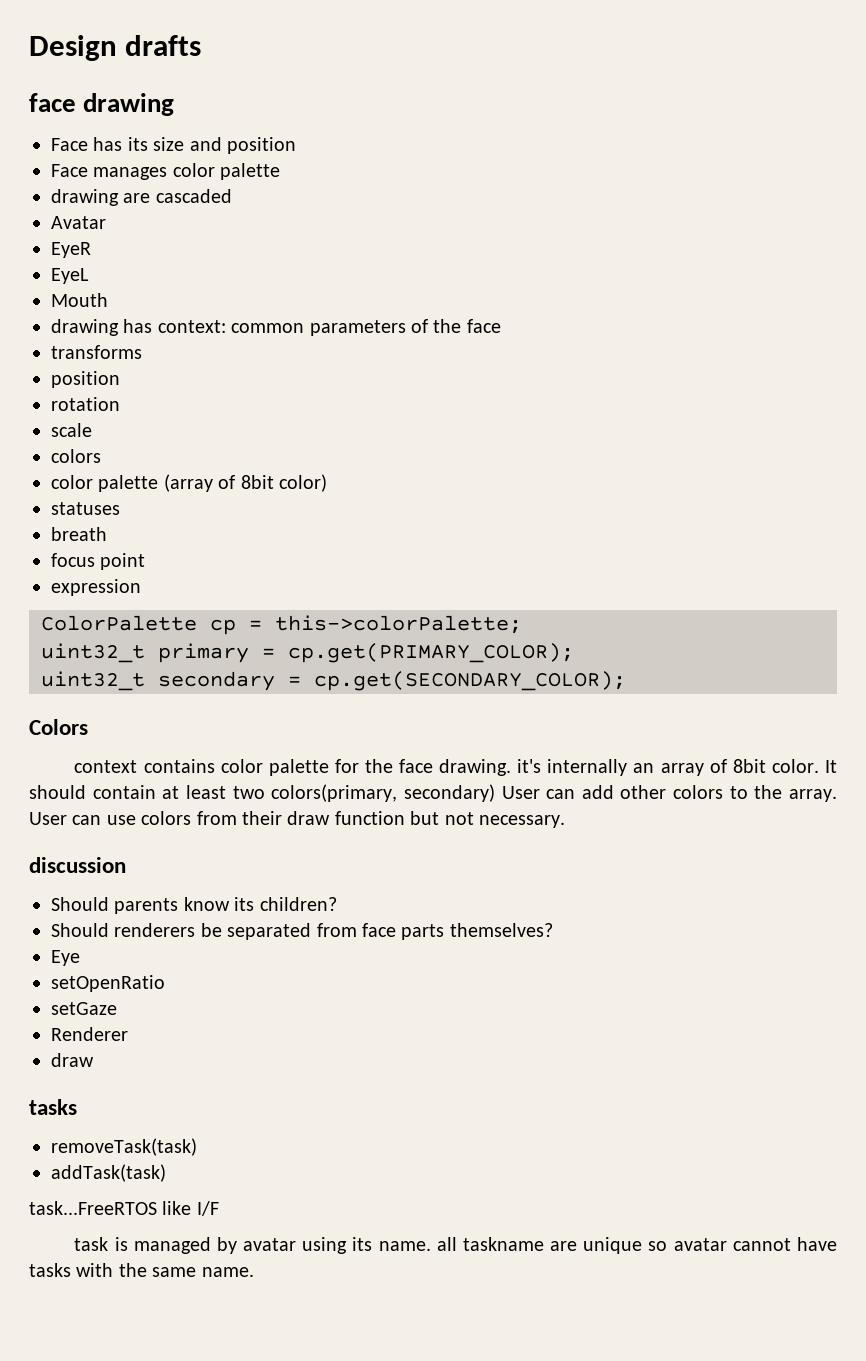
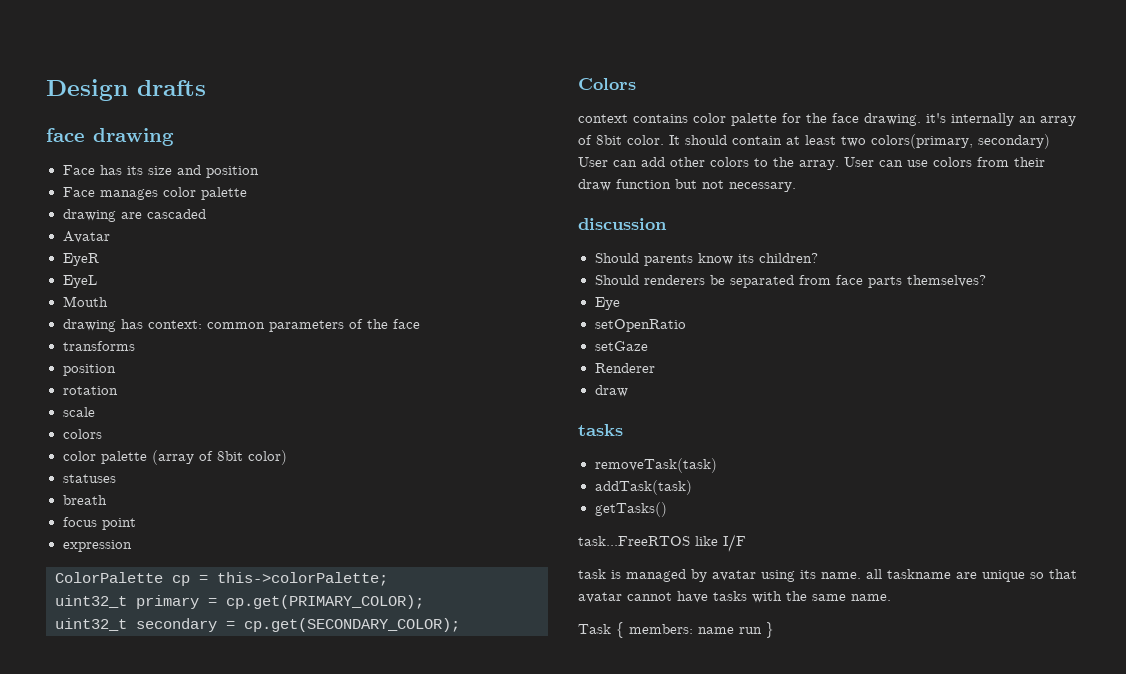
+ getTasks()
- task is managed by avatar using its name. all taskname are unique so avatar cannot have tasks with the same name.
+ task is managed by avatar using its name. all taskname are unique so that avatar cannot have tasks with the same name.
+ Task { members: name run }

